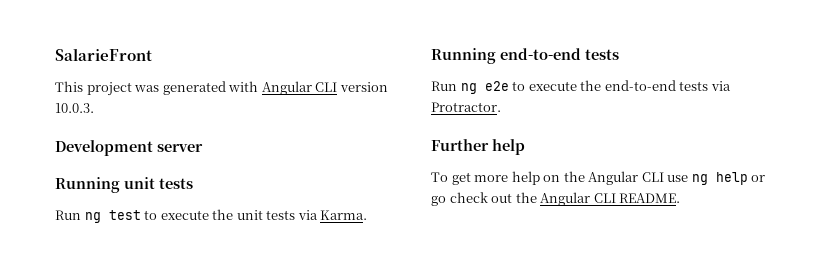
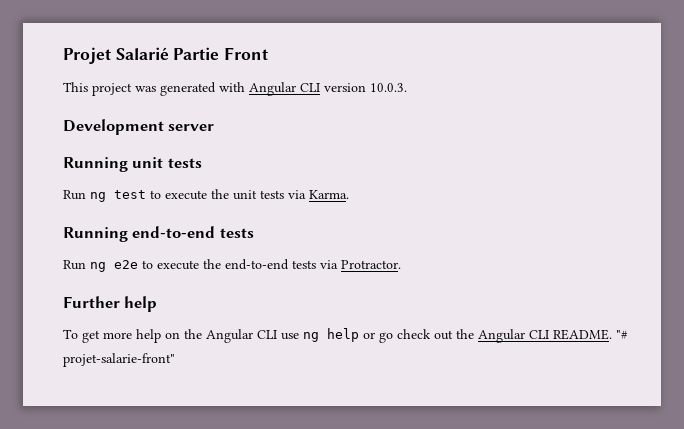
- SalarieFront
+ Projet Salarié Partie Front
+ "# projet-salarie-front"

